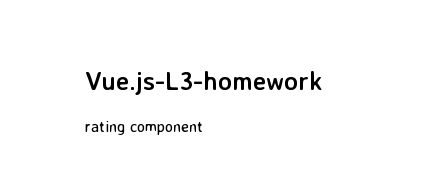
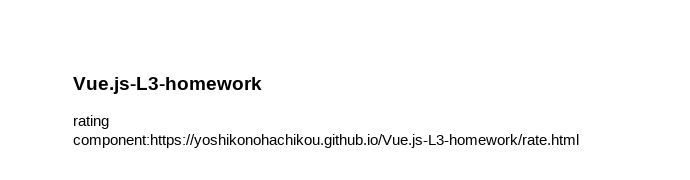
- rating component
+ rating component:https://yoshikonohachikou.github.io/Vue.js-L3-homework/rate.html

